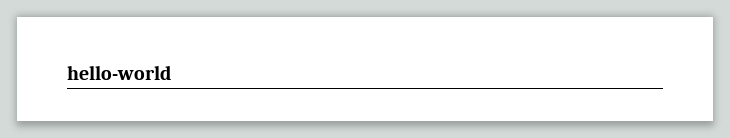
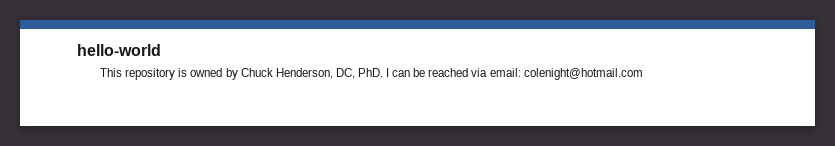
+ This repository is owned by Chuck Henderson, DC, PhD. I can be reached via email: colenight@hotmail.com

